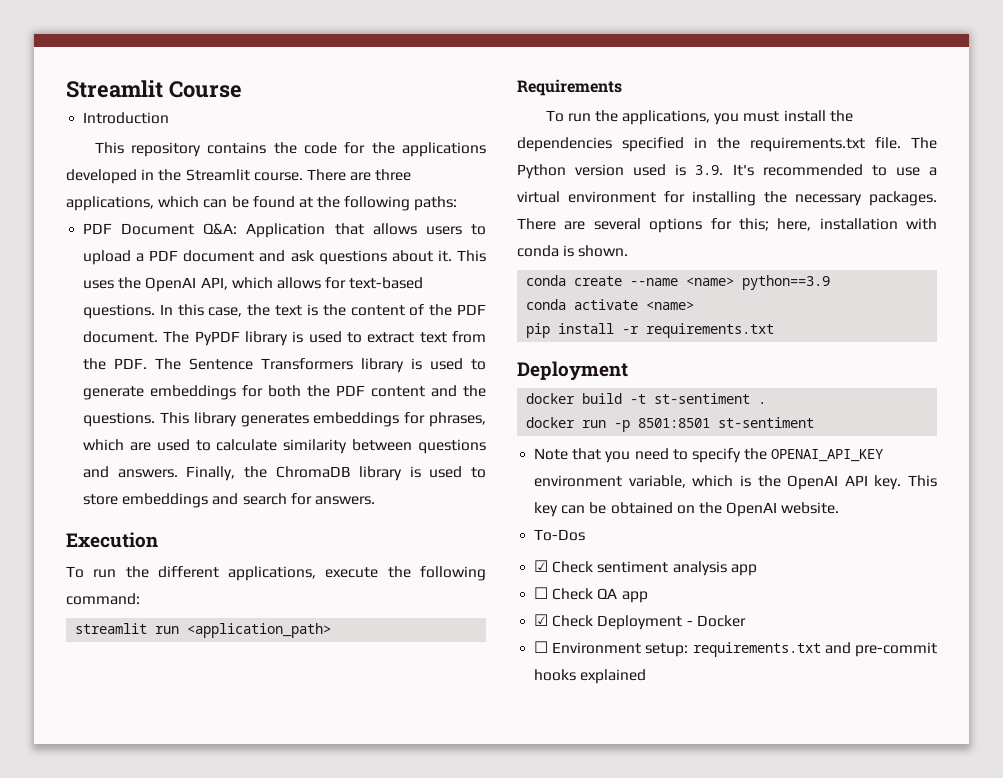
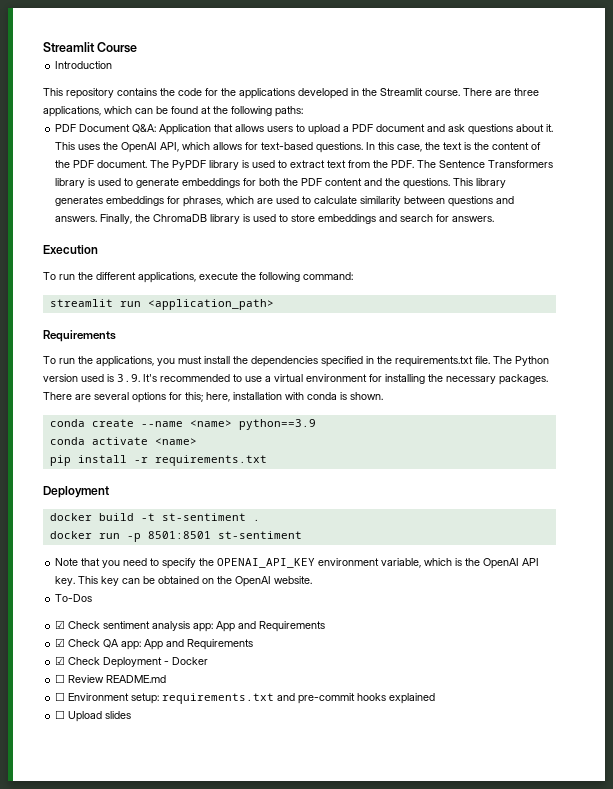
- ☑ Check sentiment analysis app
- ☐ Check QA app
+ ☑ Check sentiment analysis app: App and Requirements
+ ☑ Check QA app: App and Requirements
+ ☐ Review README.md
+ ☐ Upload slides

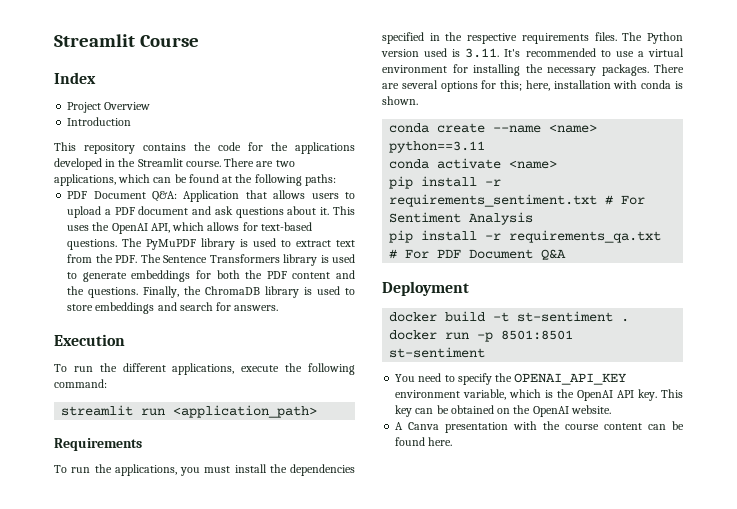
+ Index
+ Project Overview
- There are three applications, which can be found at the following paths:
+ There are two applications, which can be found at the following paths:
- In this case, the text is the content of the PDF document. The PyPDF library is used to extract text from the PDF. The Sentence Transformers library is used to generate embeddings for both the PDF content and the questions.
+ The PyMuPDF library is used to extract text from the PDF. The Sentence Transformers library is used to generate embeddings for both the PDF content and the questions.
- This library generates embeddings for phrases, which are used to calculate similarity between questions and answers.
- To run the applications, you must install the dependencies specified in the requirements.txt file.
+ To run the applications, you must install the dependencies specified in the respective requirements files.
- The Python version used is 3.9. It's recommended to use a virtual environment for installing the necessary packages.
+ The Python version used is 3.11. It's recommended to use a virtual environment for installing the necessary packages.
- conda create --name <name> python==3.9
+ conda create --name <name> python==3.11
- pip install -r requirements.txt
+ pip install -r requirements_sentiment.txt # For Sentiment Analysis
+ pip install -r requirements_qa.txt # For PDF Document Q&A
- Note that you need to specify the OPENAI_API_KEY environment variable, which is the OpenAI API key.
+ You need to specify the OPENAI_API_KEY environment variable, which is the OpenAI API key.
- To-Dos
- ☑ Check sentiment analysis app: App and Requirements
- ☑ Check QA app: App and Requirements
- ☑ Check Deployment - Docker
- ☐ Review README.md
- ☐ Environment setup: requirements.txt and pre-commit hooks explained
- ☐ Upload slides
+ A Canva presentation with the course content can be found here.

